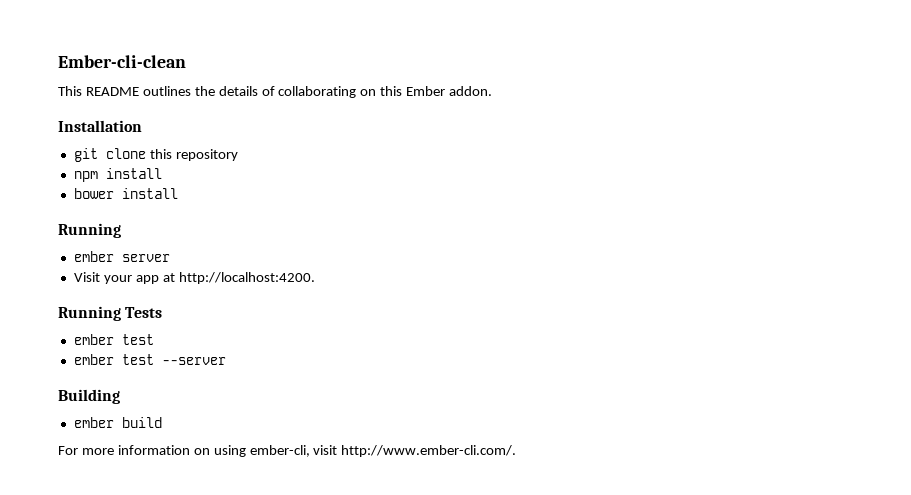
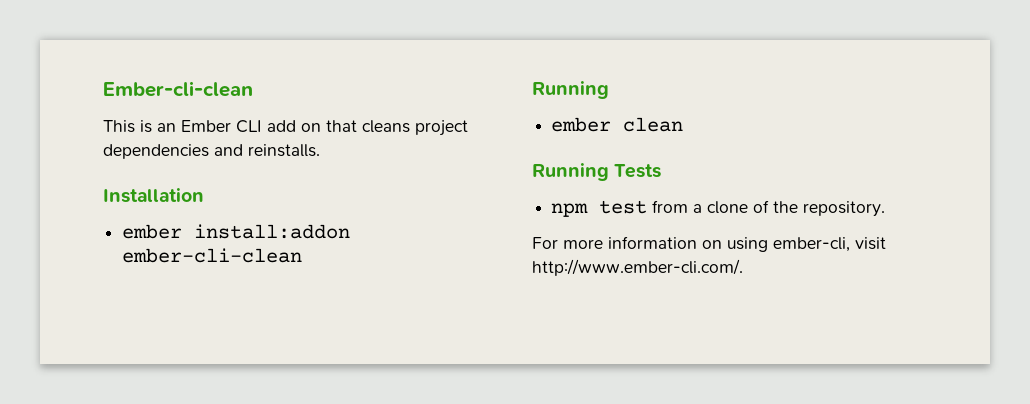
- This README outlines the details of collaborating on this Ember addon.
+ This is an Ember CLI add on that cleans project dependencies and reinstalls.
  Installation
- git clone this repository
- npm install
- bower install
+ ember install:addon ember-cli-clean
  Running
- ember server
- Visit your app at http://localhost:4200.
+ ember clean
  Running Tests
- ember test
- ember test --server
- Building
- ember build
+ npm test from a clone of the repository.

